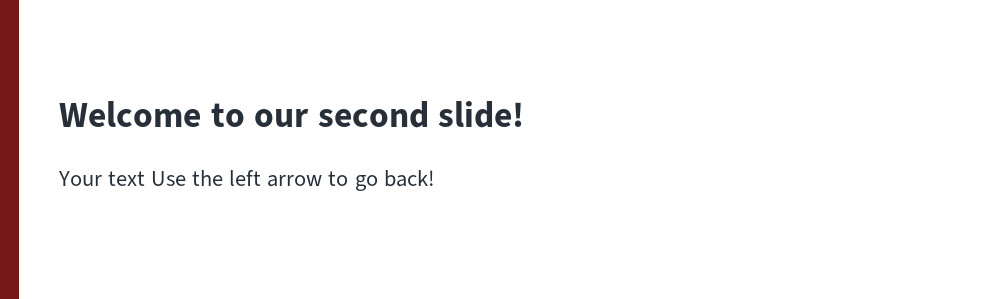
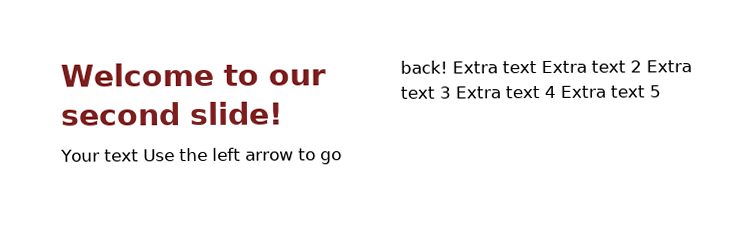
+ Extra text Extra text 2 Extra text 3 Extra text 4 Extra text 5

